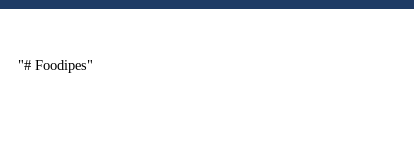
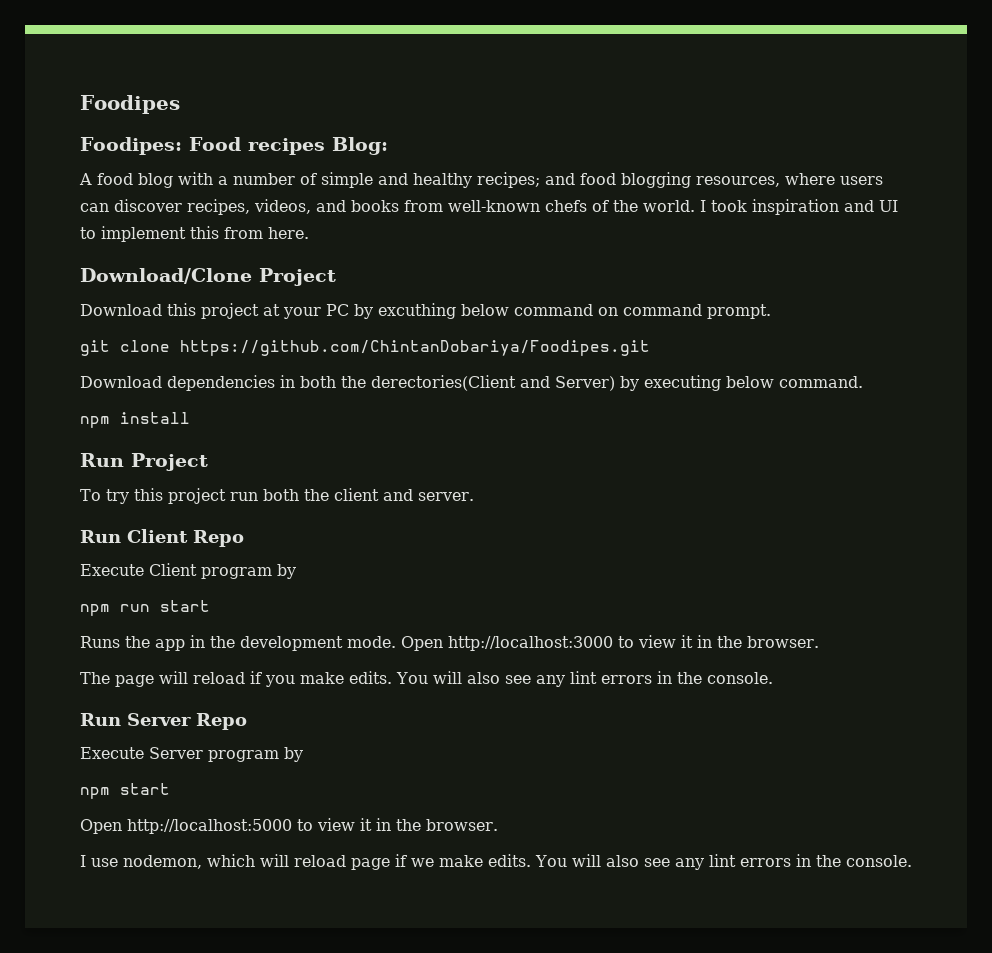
- "# Foodipes"
+ Foodipes
+ Foodipes: Food recipes Blog:
+ A food blog with a number of simple and healthy recipes; and food blogging resources, where users can discover recipes, videos, and books from well-known chefs of the world. I took inspiration and UI to implement this from here.
+ Download/Clone Project
+ Download this project at your PC by excuthing below command on command prompt.
+ git clone https://github.com/ChintanDobariya/Foodipes.git
+ Download dependencies in both the derectories(Client and Server) by executing below command.
+ npm install
+ Run Project
+ To try this project run both the client and server.
+ Run Client Repo
+ Execute Client program by
+ npm run start
+ Runs the app in the development mode. Open http://localhost:3000 to view it in the browser.
+ The page will reload if you make edits. You will also see any lint errors in the console.
+ Run Server Repo
+ Execute Server program by
+ npm start
+ Open http://localhost:5000 to view it in the browser.
+ I use nodemon, which will reload page if we make edits. You will also see any lint errors in the console.

